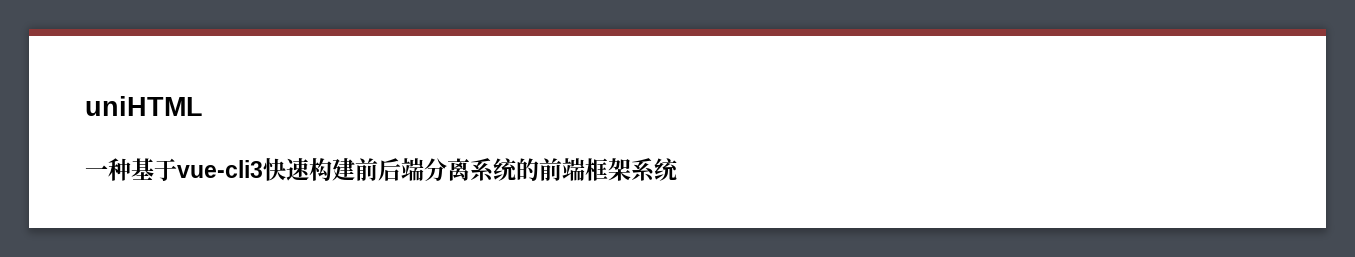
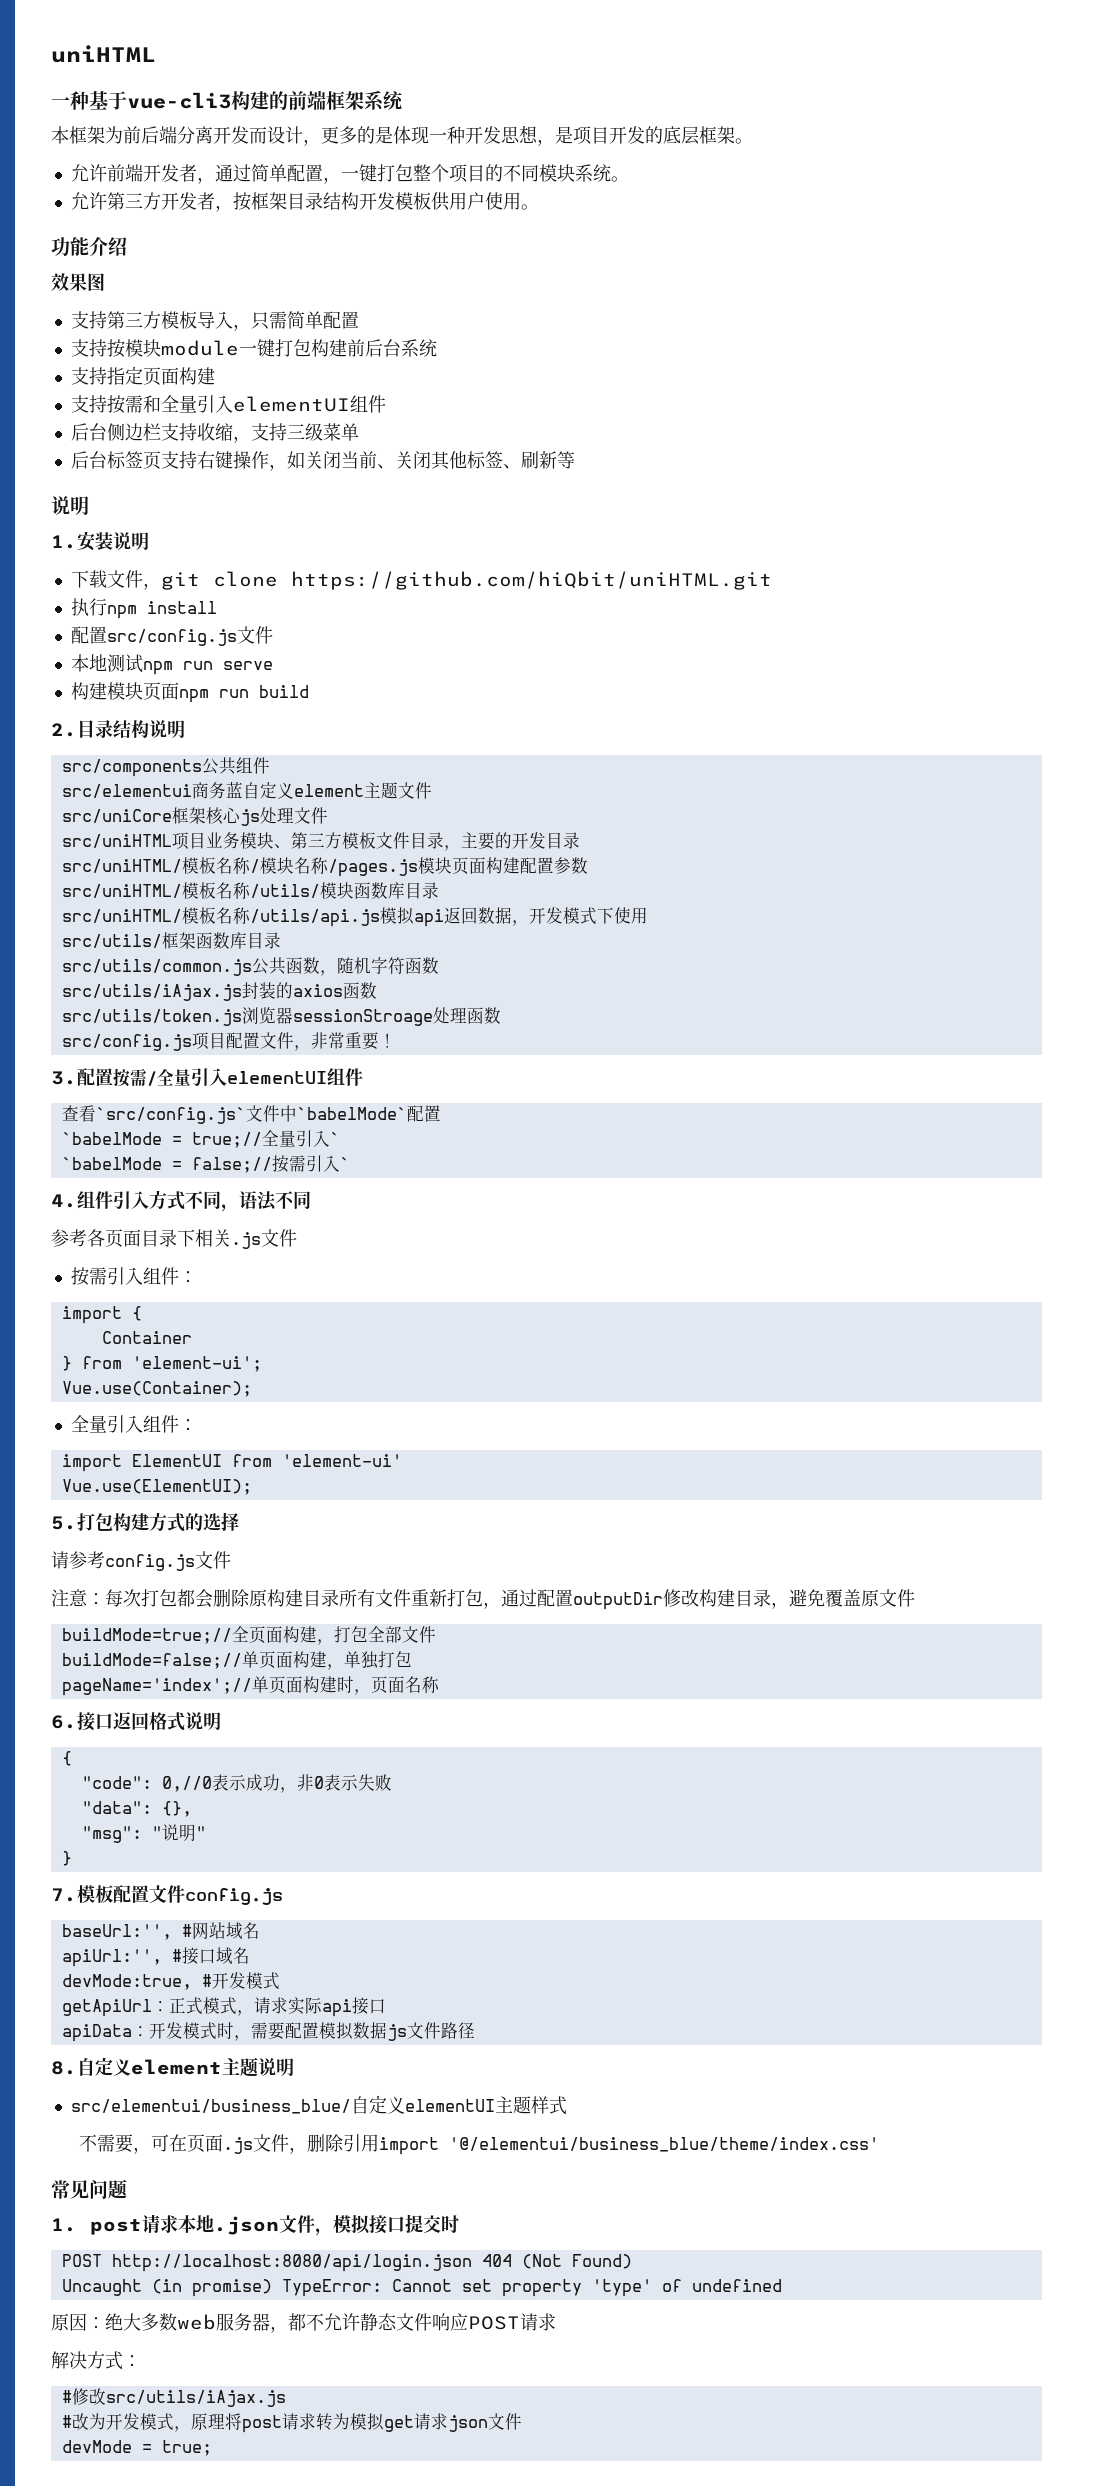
- 一种基于vue-cli3快速构建前后端分离系统的前端框架系统
+ 一种基于vue-cli3构建的前端框架系统
+ 本框架为前后端分离开发而设计，更多的是体现一种开发思想，是项目开发的底层框架。
+ 允许前端开发者，通过简单配置，一键打包整个项目的不同模块系统。
+ 允许第三方开发者，按框架目录结构开发模板供用户使用。
+ 功能介绍
+ 效果图
+ 支持第三方模板导入，只需简单配置
+ 支持按模块module一键打包构建前后台系统
+ 支持指定页面构建
+ 支持按需和全量引入elementUI组件
+ 后台侧边栏支持收缩，支持三级菜单
+ 后台标签页支持右键操作，如关闭当前、关闭其他标签、刷新等
+ 说明
+ 1.安装说明
+ 下载文件，git clone https://github.com/hiQbit/uniHTML.git
+ 执行npm install
+ 配置src/config.js文件
+ 本地测试npm run serve
+ 构建模块页面npm run build
+ 2.目录结构说明
+ src/components公共组件
+ src/elementui商务蓝自定义element主题文件
+ src/uniCore框架核心js处理文件
+ src/uniHTML项目业务模块、第三方模板文件目录，主要的开发目录
+ src/uniHTML/模板名称/模块名称/pages.js模块页面构建配置参数
+ src/uniHTML/模板名称/utils/模块函数库目录
+ src/uniHTML/模板名称/utils/api.js模拟api返回数据，开发模式下使用
+ src/utils/框架函数库目录
+ src/utils/common.js公共函数，随机字符函数
+ src/utils/iAjax.js封装的axios函数
+ src/utils/token.js浏览器sessionStroage处理函数
+ src/config.js项目配置文件，非常重要！
+ 3.配置按需/全量引入elementUI组件
+ 查看`src/config.js`文件中`babelMode`配置
+ `babelMode = true;//全量引入`
+ `babelMode = false;//按需引入`
+ 4.组件引入方式不同，语法不同
+ 参考各页面目录下相关.js文件
+ 按需引入组件：
+ import {
+ Container
+ } from 'element-ui';
+ Vue.use(Container);
+ 全量引入组件：
+ import ElementUI from 'element-ui'
+ Vue.use(ElementUI);
+ 5.打包构建方式的选择
+ 请参考config.js文件
+ 注意：每次打包都会删除原构建目录所有文件重新打包，通过配置outputDir修改构建目录，避免覆盖原文件
+ buildMode=true;//全页面构建，打包全部文件
+ buildMode=false;//单页面构建，单独打包
+ pageName='index';//单页面构建时，页面名称
+ 6.接口返回格式说明
+ {
+ "code": 0,//0表示成功，非0表示失败
+ "data": {},
+ "msg": "说明"
+ }
+ 7.模板配置文件config.js
+ baseUrl:'', #网站域名
+ apiUrl:'', #接口域名
+ devMode:true, #开发模式
+ getApiUrl：正式模式，请求实际api接口
+ apiData：开发模式时，需要配置模拟数据js文件路径
+ 8.自定义element主题说明
+ src/elementui/business_blue/自定义elementUI主题样式
+ 不需要，可在页面.js文件，删除引用import '@/elementui/business_blue/theme/index.css'
+ 常见问题
+ 1. post请求本地.json文件，模拟接口提交时
+ POST http://localhost:8080/api/login.json 404 (Not Found)
+ Uncaught (in promise) TypeError: Cannot set property 'type' of undefined
+ 原因：绝大多数web服务器，都不允许静态文件响应POST请求
+ 解决方式：
+ #修改src/utils/iAjax.js
+ #改为开发模式，原理将post请求转为模拟get请求json文件
+ devMode = true;

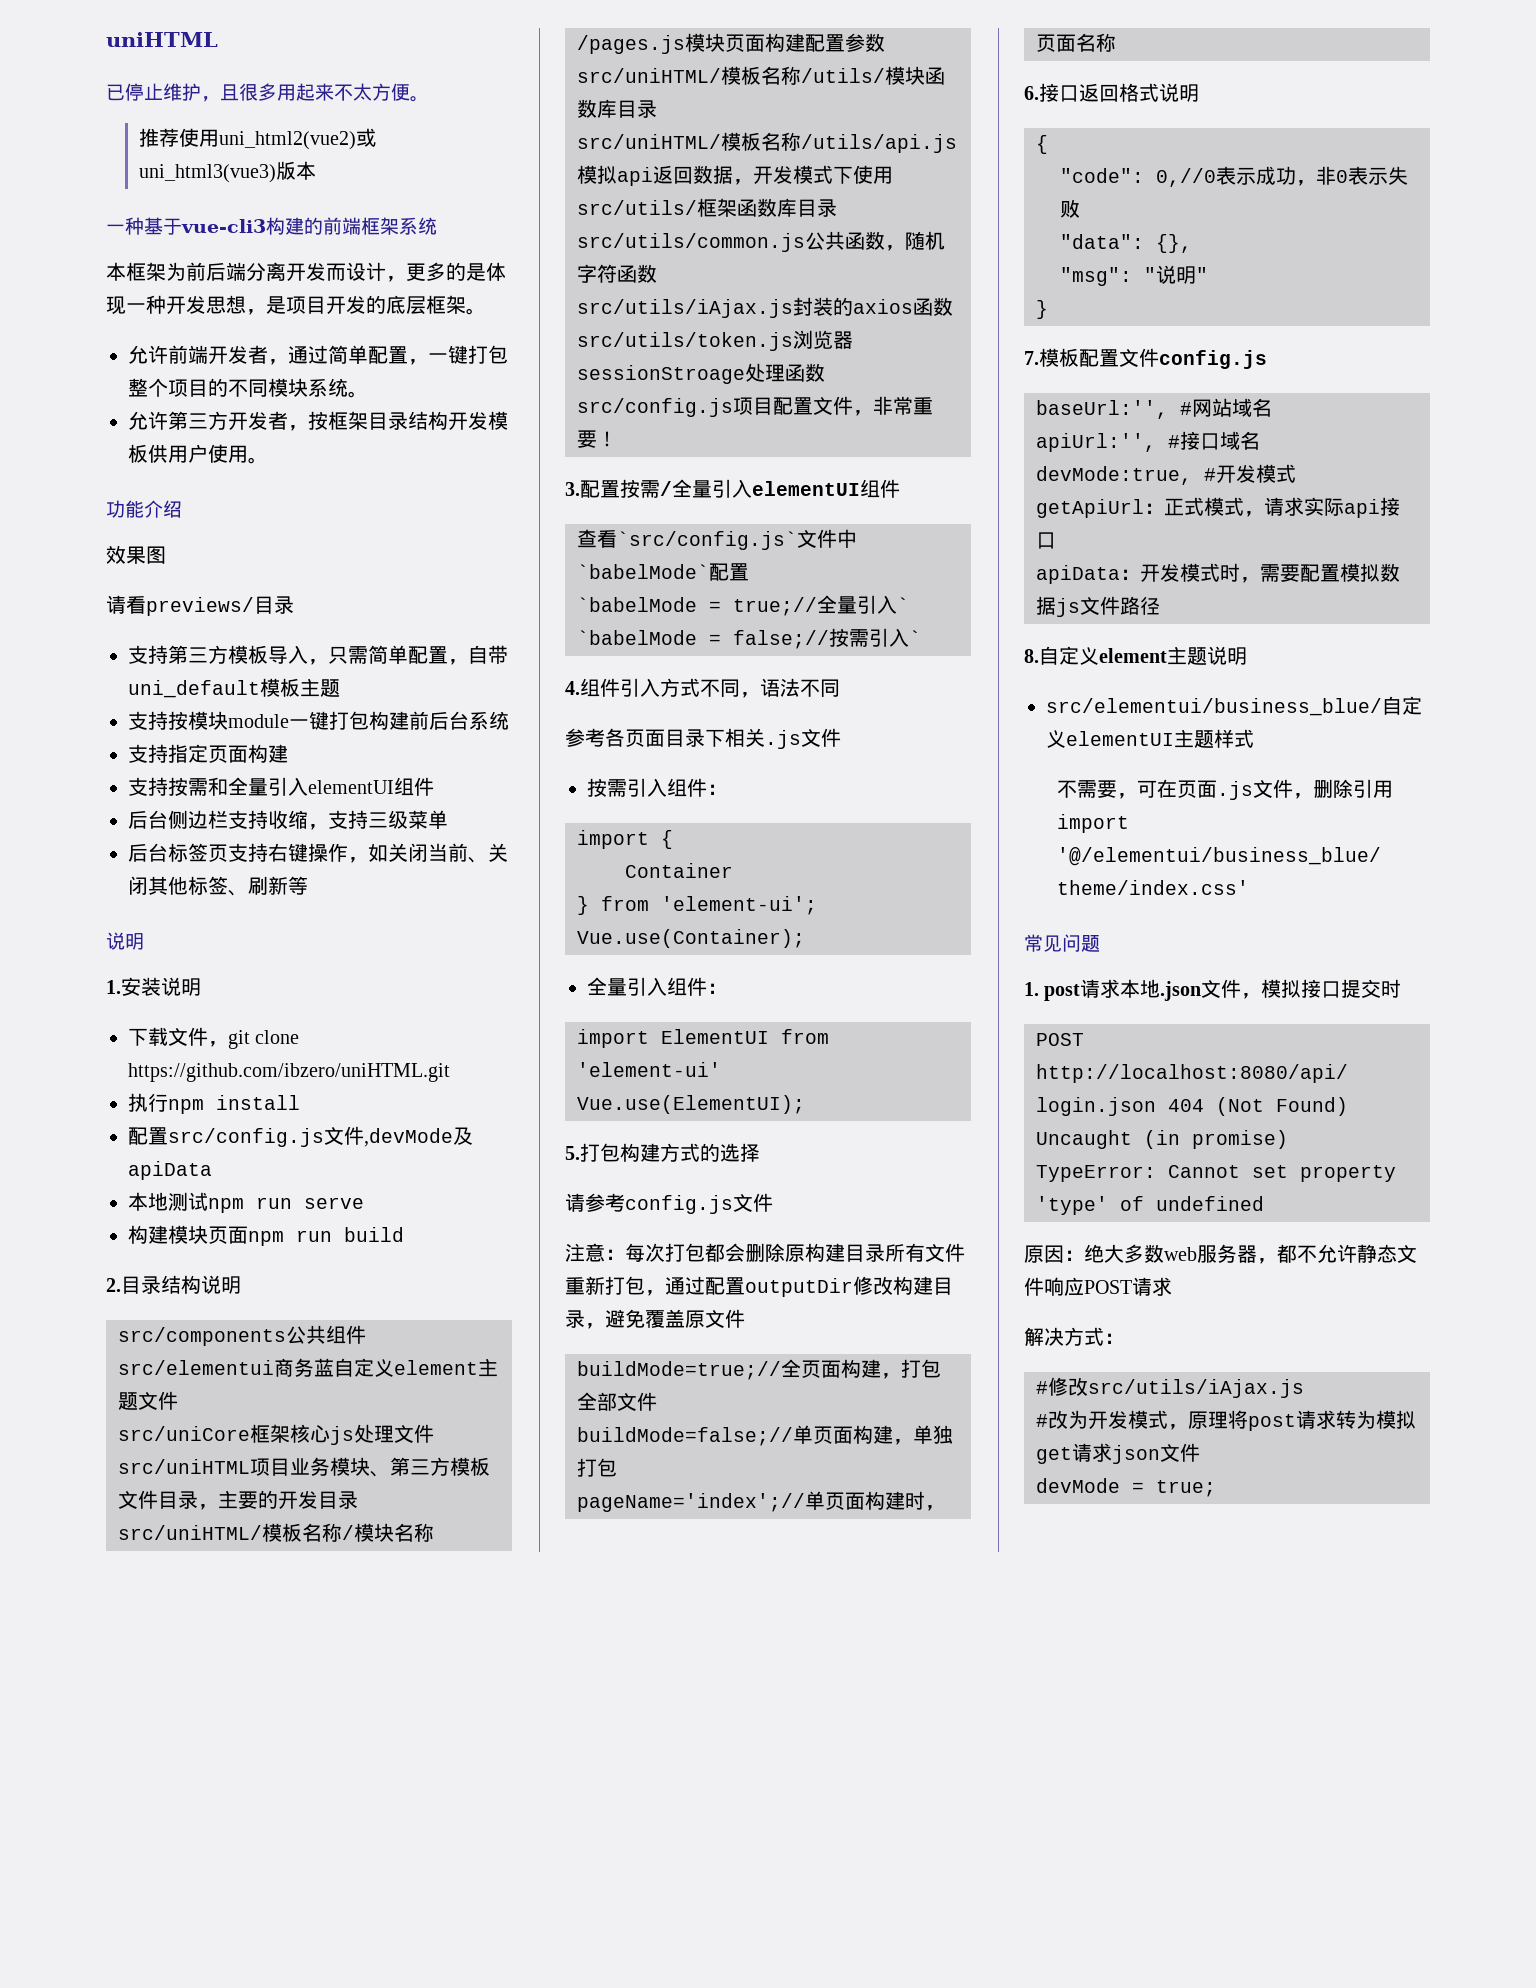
+ 已停止维护，且很多用起来不太方便。
+ 推荐使用uni_html2(vue2)或uni_html3(vue3)版本
+ 请看previews/目录
- 支持第三方模板导入，只需简单配置
+ 支持第三方模板导入，只需简单配置，自带uni_default模板主题
- 下载文件，git clone https://github.com/hiQbit/uniHTML.git
+ 下载文件，git clone https://github.com/ibzero/uniHTML.git
- 配置src/config.js文件
+ 配置src/config.js文件,devMode及apiData

